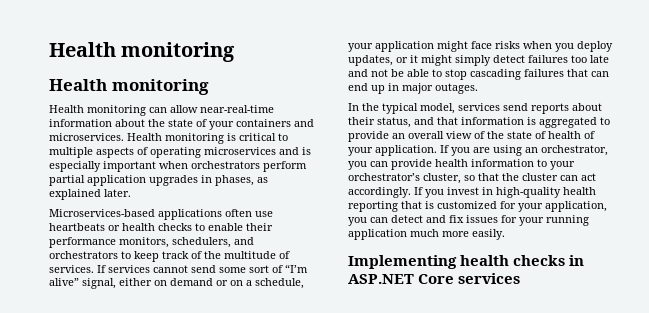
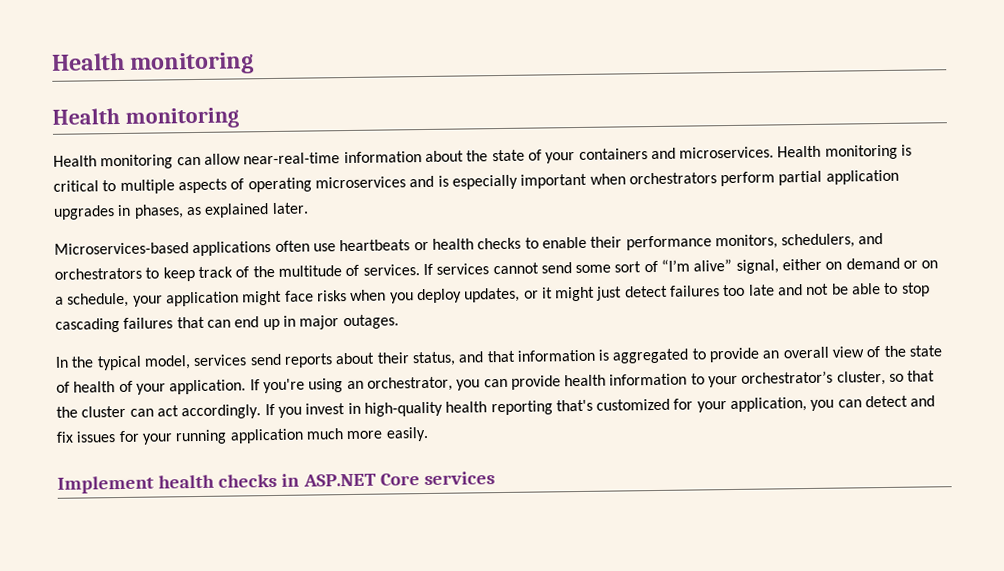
- If services cannot send some sort of “I’m alive” signal, either on demand or on a schedule, your application might face risks when you deploy updates, or it might simply detect failures too late and not be able to stop cascading failures that can end up in major outages.
+ If services cannot send some sort of “I’m alive” signal, either on demand or on a schedule, your application might face risks when you deploy updates, or it might just detect failures too late and not be able to stop cascading failures that can end up in major outages.
- If you are using an orchestrator, you can provide health information to your orchestrator’s cluster, so that the cluster can act accordingly.
+ If you're using an orchestrator, you can provide health information to your orchestrator’s cluster, so that the cluster can act accordingly.
- If you invest in high-quality health reporting that is customized for your application, you can detect and fix issues for your running application much more easily.
+ If you invest in high-quality health reporting that's customized for your application, you can detect and fix issues for your running application much more easily.
- Implementing health checks in ASP.NET Core services
+ Implement health checks in ASP.NET Core services

